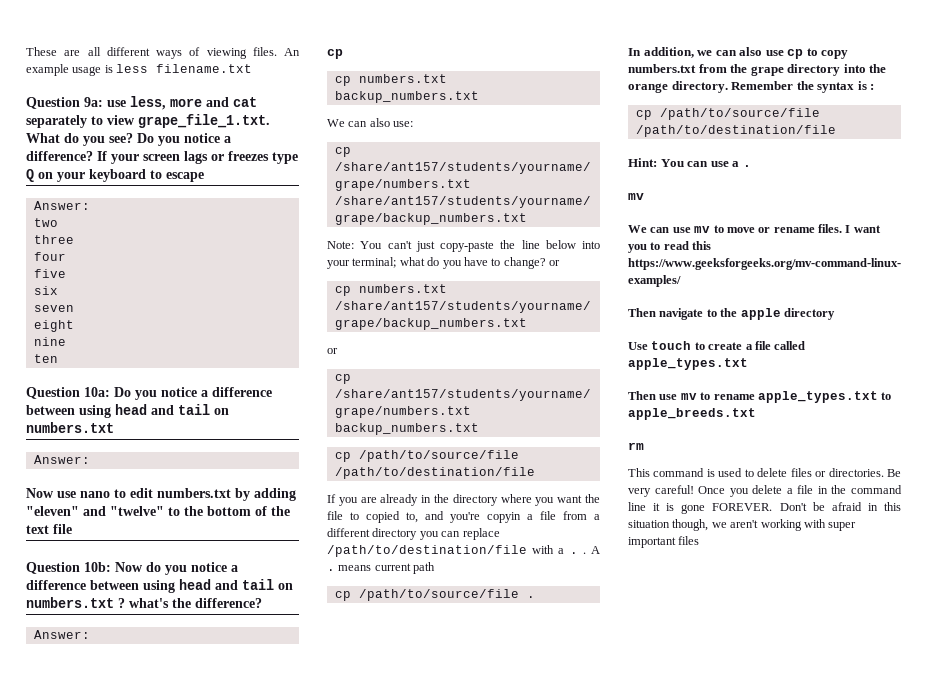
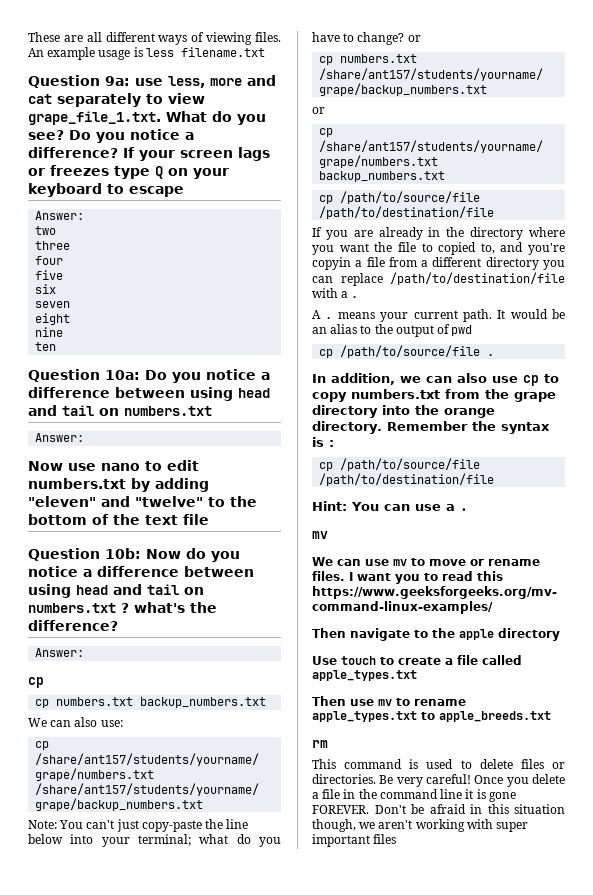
- If you are already in the directory where you want the file to copied to, and you're copyin a file from a different directory you can replace /path/to/destination/file with a . . A . means current path
+ If you are already in the directory where you want the file to copied to, and you're copyin a file from a different directory you can replace /path/to/destination/file with a .
+ A . means your current path. It would be an alias to the output of pwd

